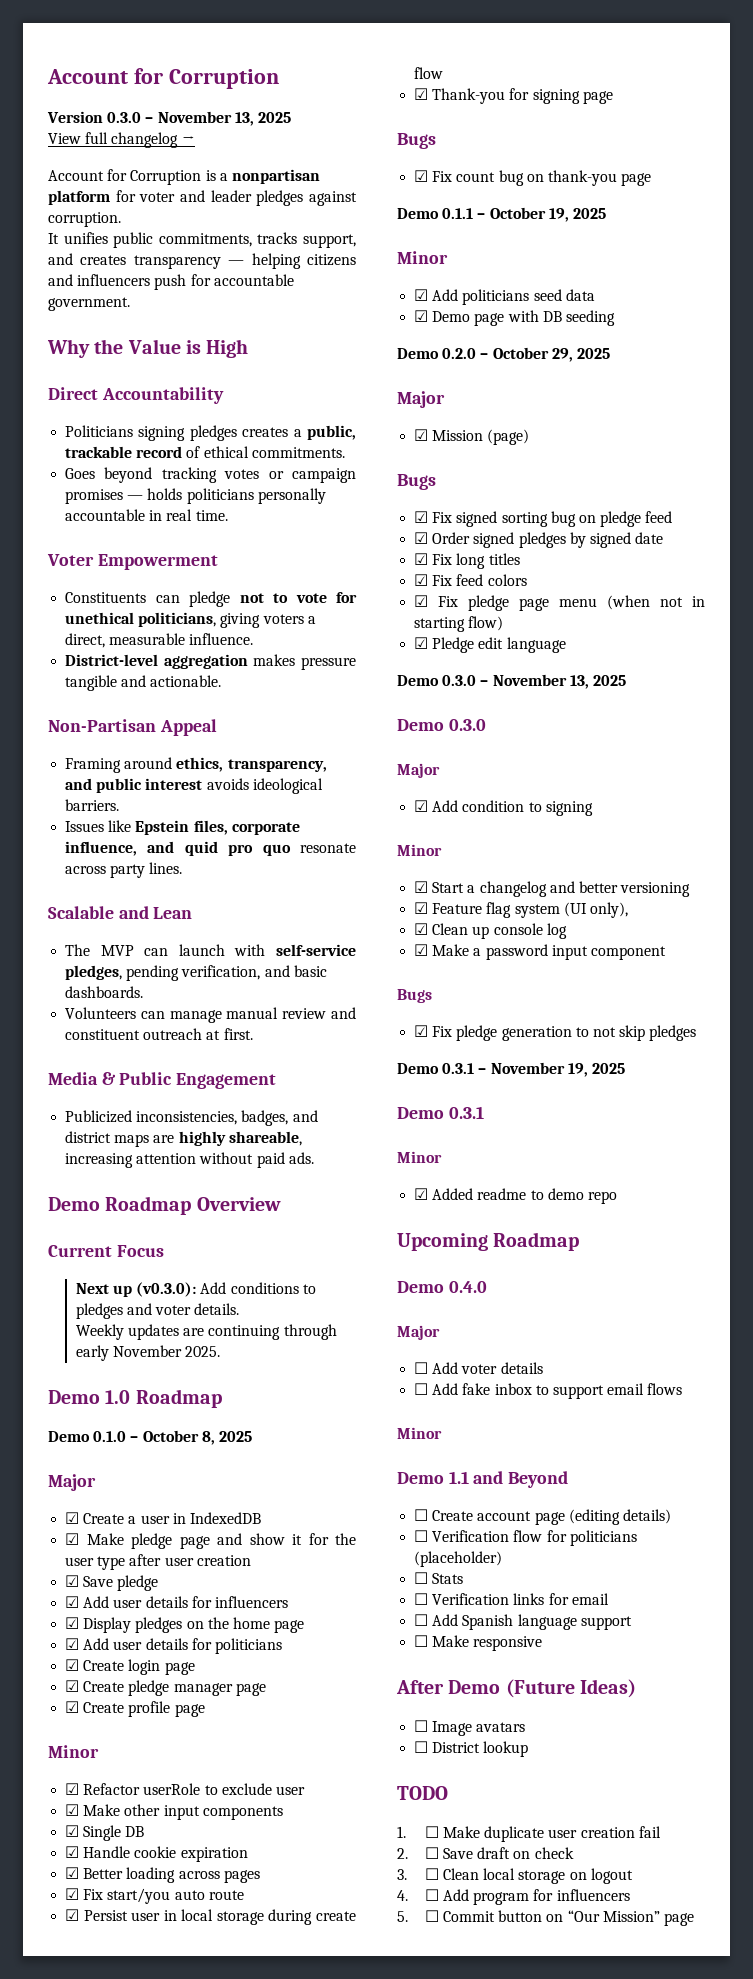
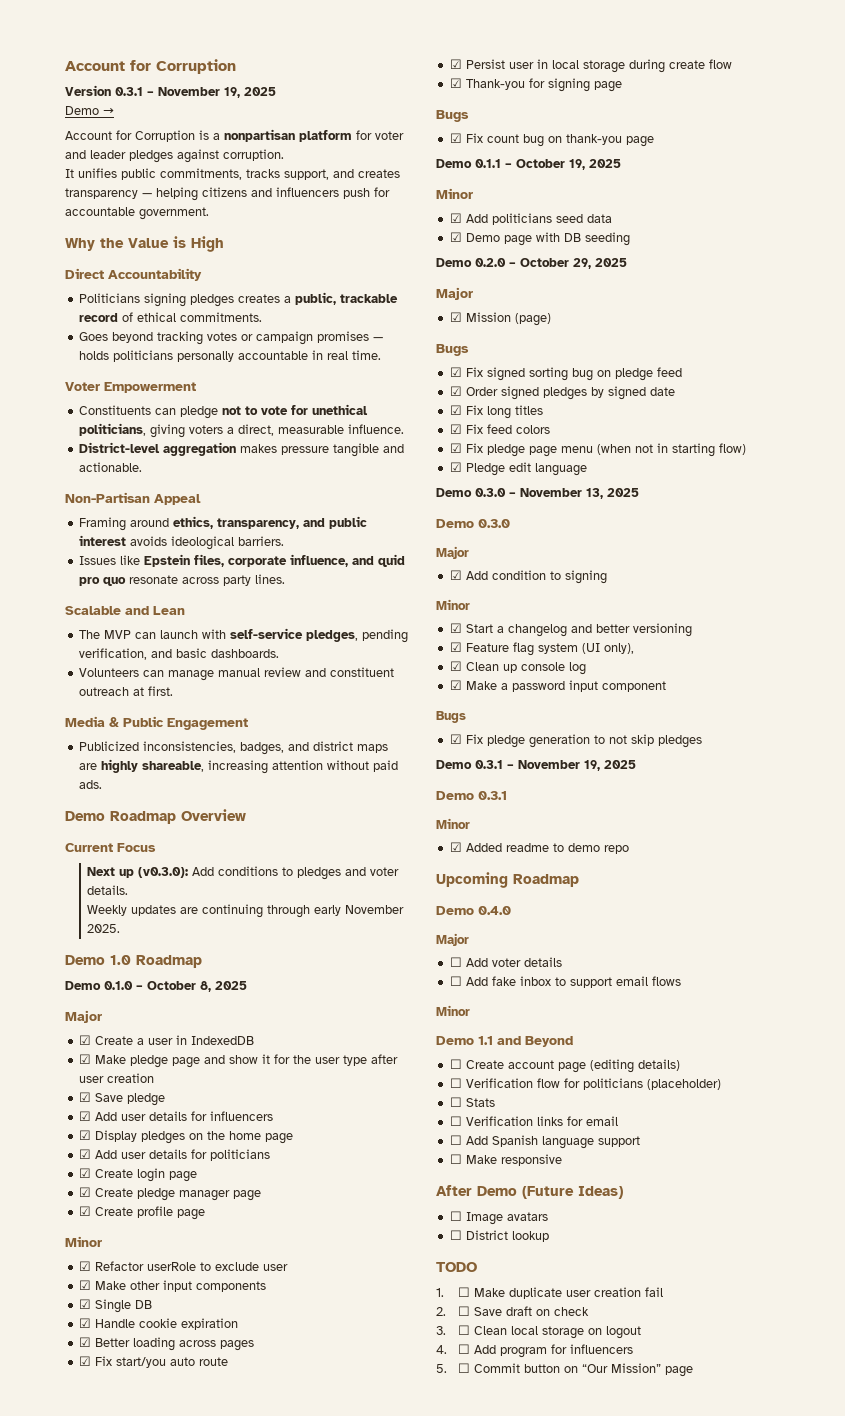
- Version 0.3.0 – November 13, 2025
- View full changelog →
+ Version 0.3.1 – November 19, 2025
+ Demo →

